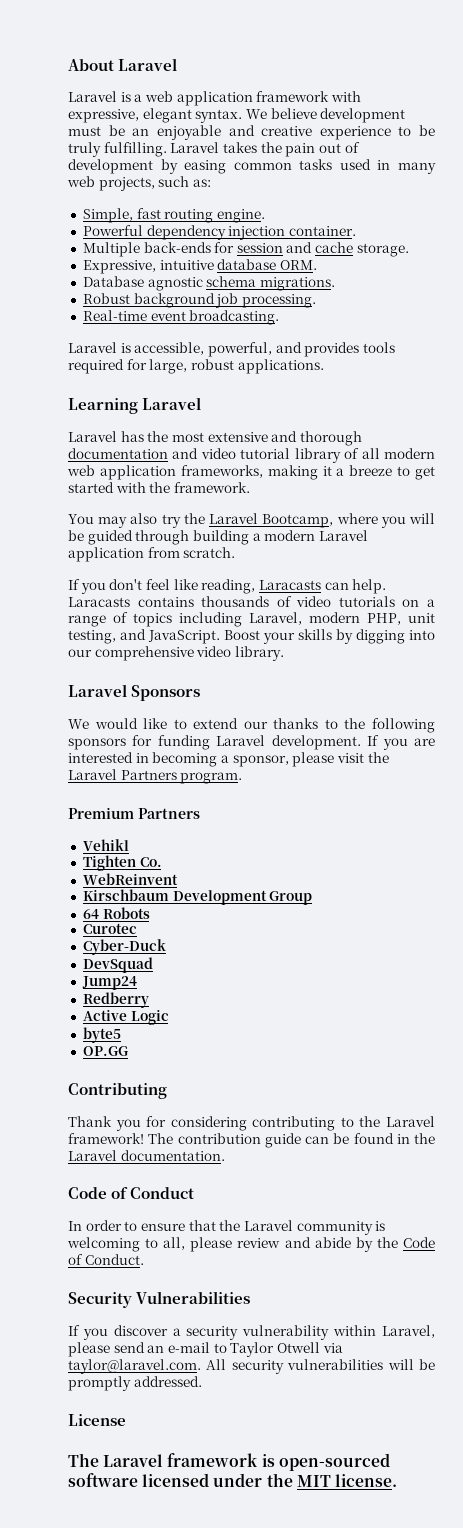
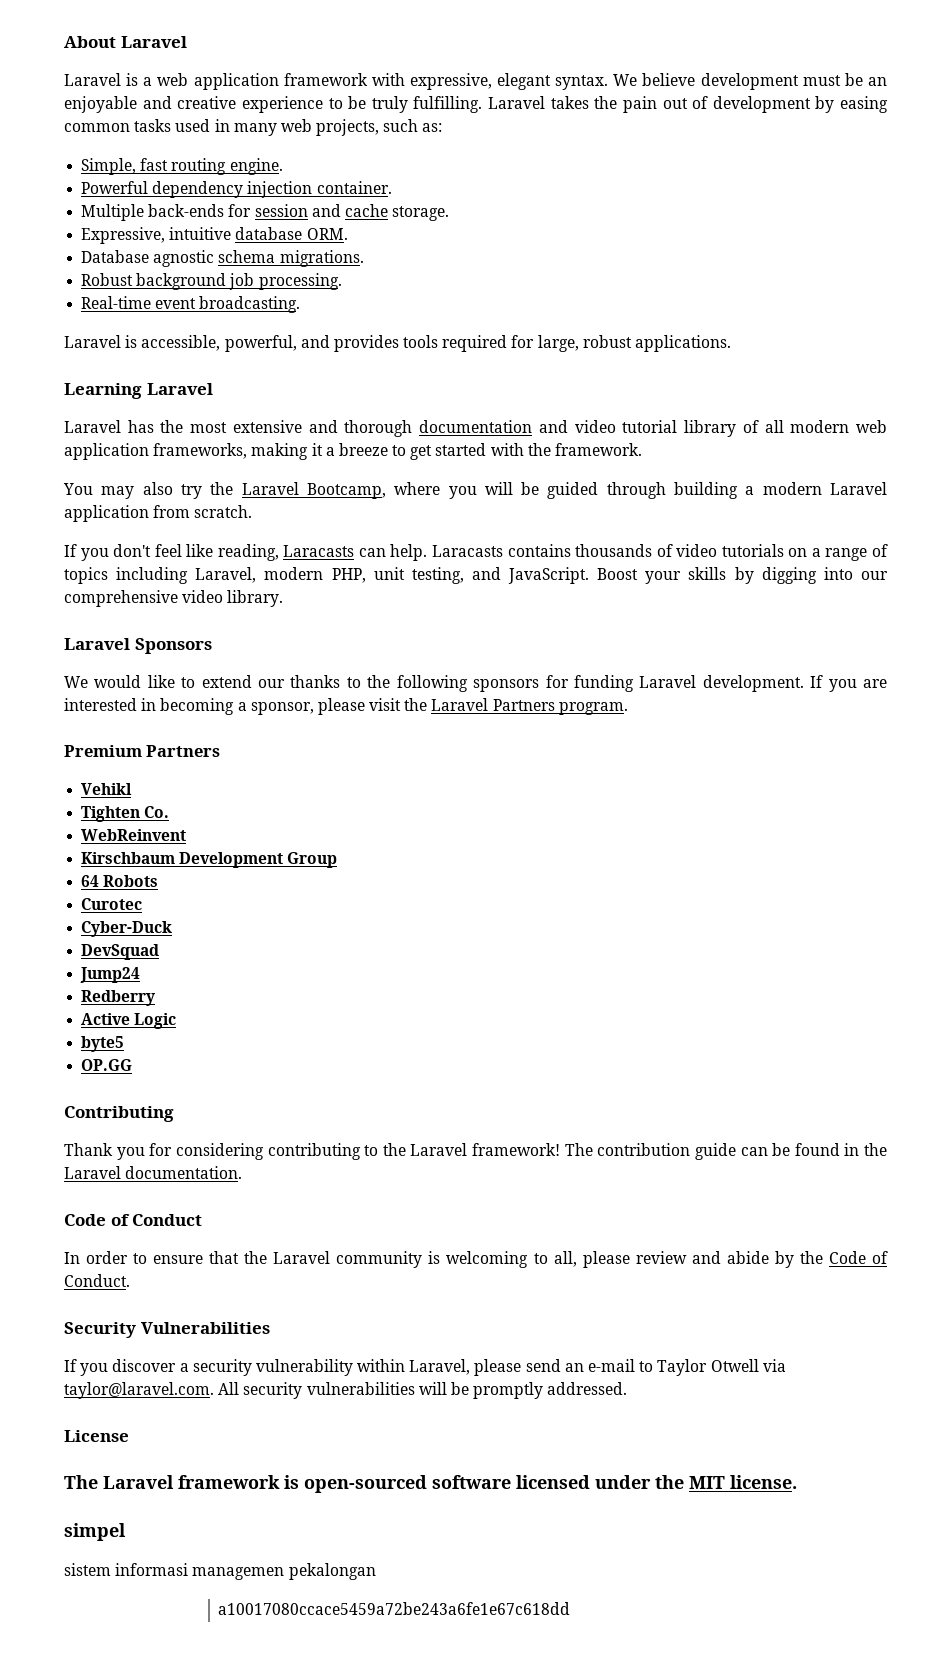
+ simpel
+ sistem informasi managemen pekalongan
+ a10017080ccace5459a72be243a6fe1e67c618dd

